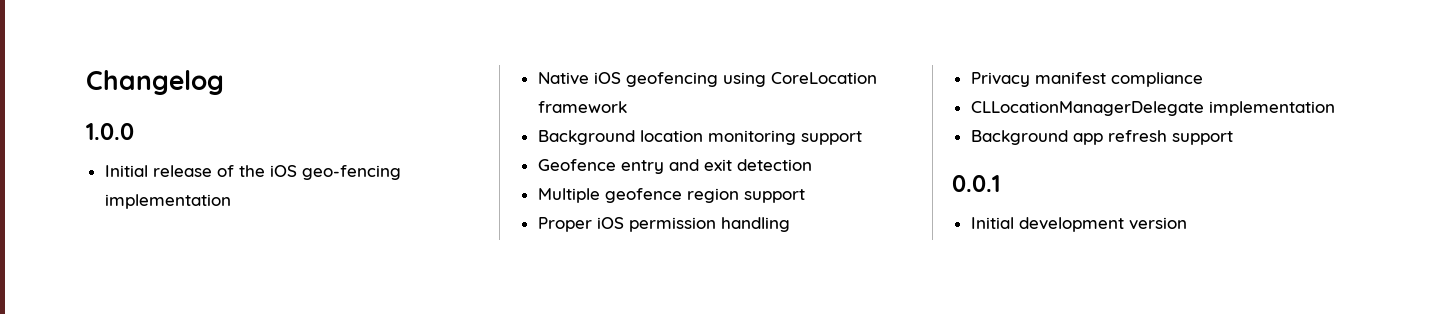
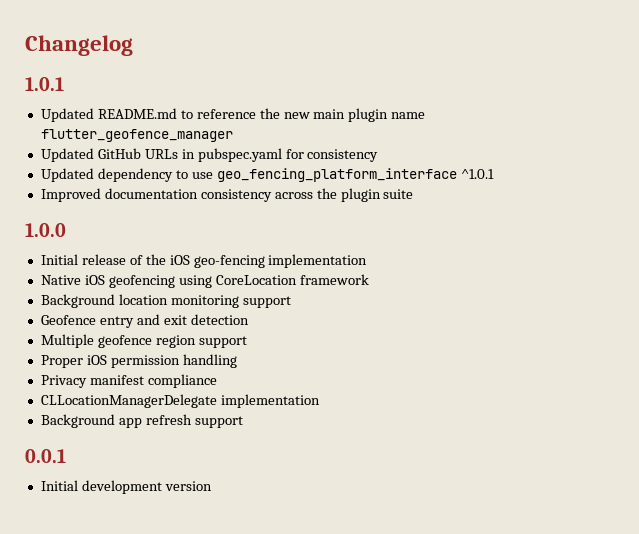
+ 1.0.1
+ Updated README.md to reference the new main plugin name flutter_geofence_manager
+ Updated GitHub URLs in pubspec.yaml for consistency
+ Updated dependency to use geo_fencing_platform_interface ^1.0.1
+ Improved documentation consistency across the plugin suite

